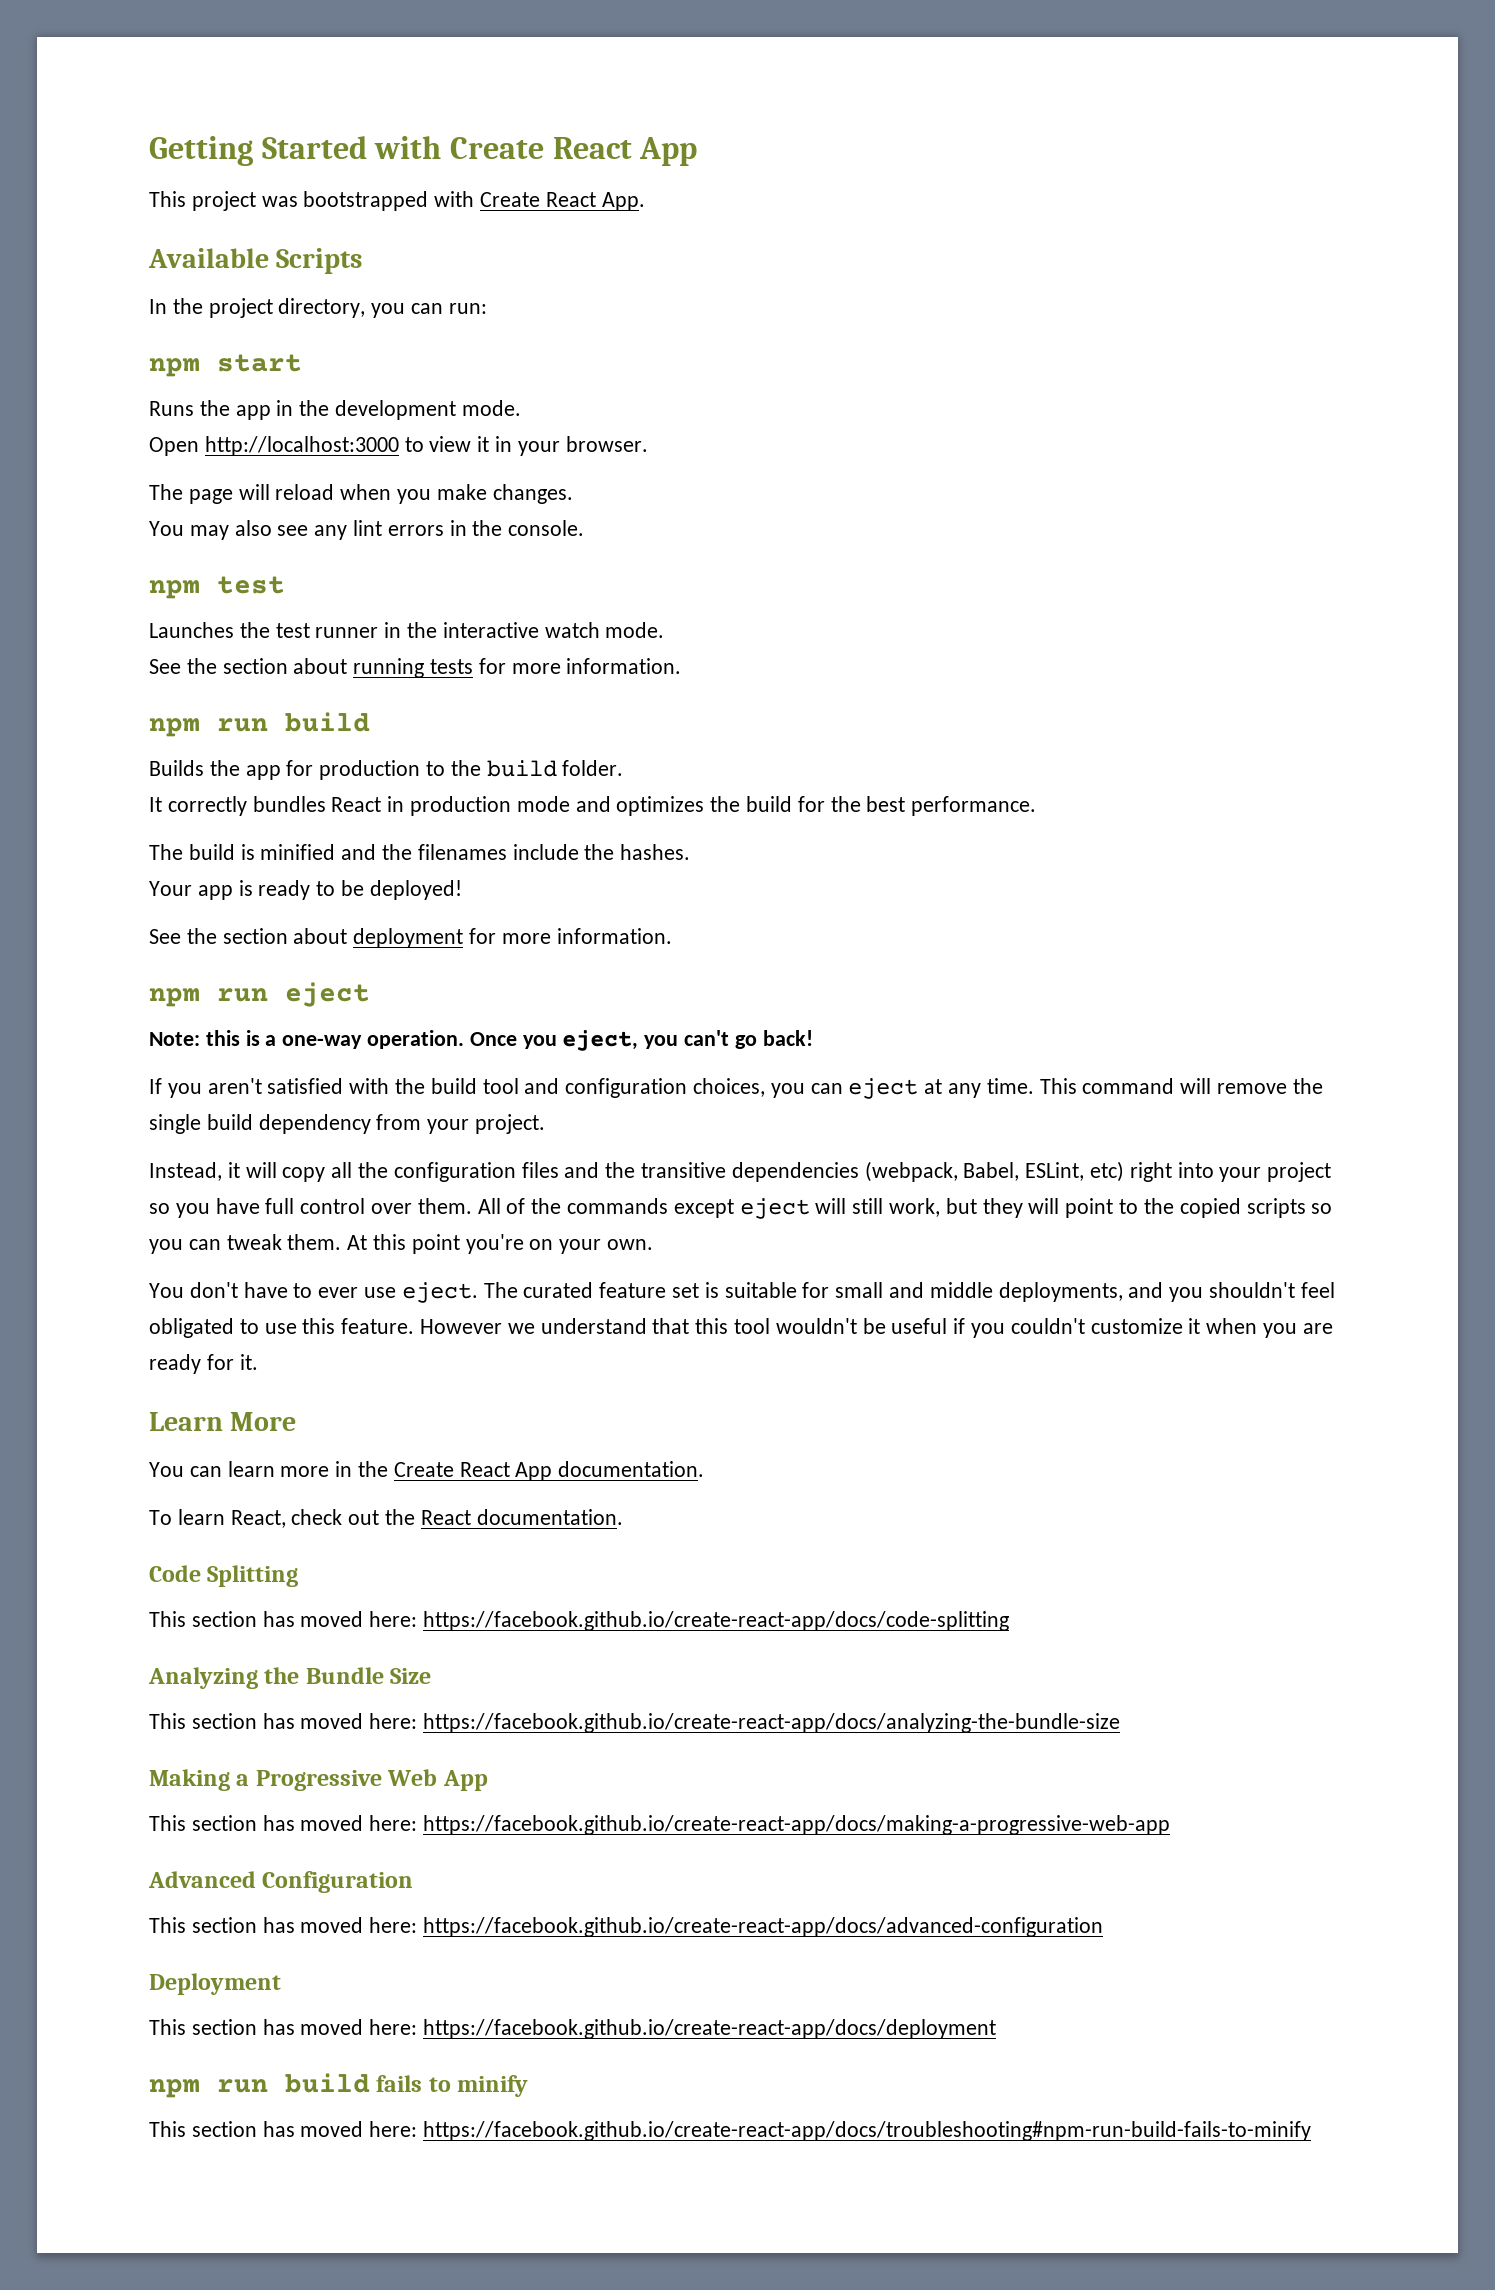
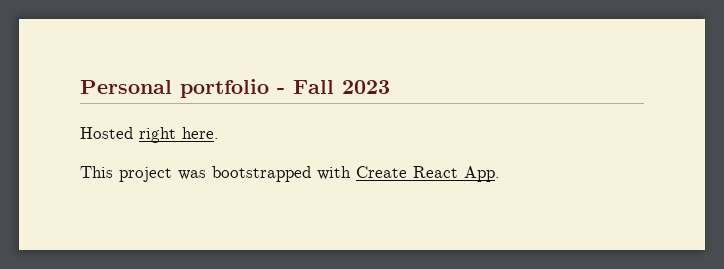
- Getting Started with Create React App
+ Personal portfolio - Fall 2023
+ Hosted right here.
- Available Scripts
- In the project directory, you can run:
- npm start
- Runs the app in the development mode.
- Open http://localhost:3000 to view it in your browser.
- The page will reload when you make changes.
- You may also see any lint errors in the console.
- npm test
- Launches the test runner in the interactive watch mode.
- See the section about running tests for more information.
- npm run build
- Builds the app for production to the build folder.
- It correctly bundles React in production mode and optimizes the build for the best performance.
- The build is minified and the filenames include the hashes.
- Your app is ready to be deployed!
- See the section about deployment for more information.
- npm run eject
- Note: this is a one-way operation. Once you eject, you can't go back!
- If you aren't satisfied with the build tool and configuration choices, you can eject at any time. This command will remove the single build dependency from your project.
- Instead, it will copy all the configuration files and the transitive dependencies (webpack, Babel, ESLint, etc) right into your project so you have full control over them. All of the commands except eject will still work, but they will point to the copied scripts so you can tweak them. At this point you're on your own.
- You don't have to ever use eject. The curated feature set is suitable for small and middle deployments, and you shouldn't feel obligated to use this feature. However we understand that this tool wouldn't be useful if you couldn't customize it when you are ready for it.
- Learn More
- You can learn more in the Create React App documentation.
- To learn React, check out the React documentation.
- Code Splitting
- This section has moved here: https://facebook.github.io/create-react-app/docs/code-splitting
- Analyzing the Bundle Size
- This section has moved here: https://facebook.github.io/create-react-app/docs/analyzing-the-bundle-size
- Making a Progressive Web App
- This section has moved here: https://facebook.github.io/create-react-app/docs/making-a-progressive-web-app
- Advanced Configuration
- This section has moved here: https://facebook.github.io/create-react-app/docs/advanced-configuration
- Deployment
- This section has moved here: https://facebook.github.io/create-react-app/docs/deployment
- npm run build fails to minify
- This section has moved here: https://facebook.github.io/create-react-app/docs/troubleshooting#npm-run-build-fails-to-minify

